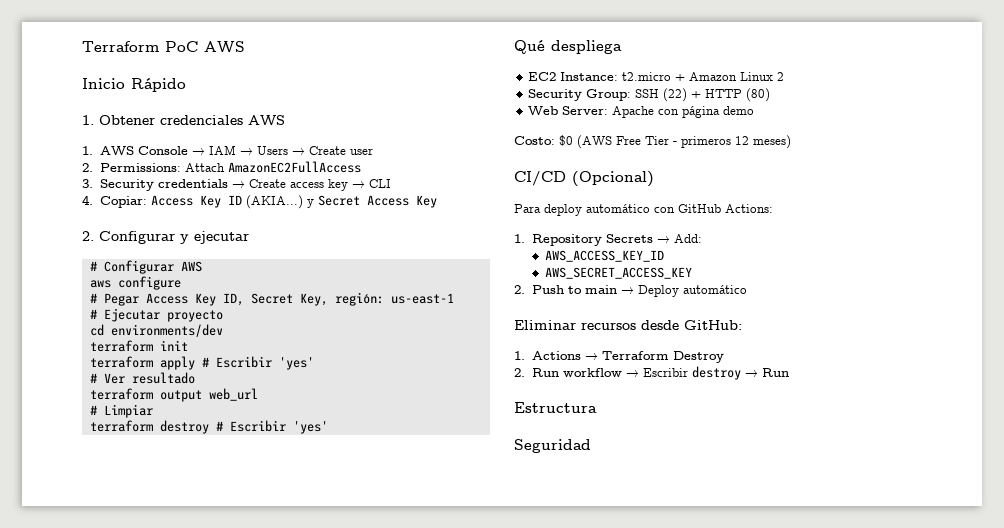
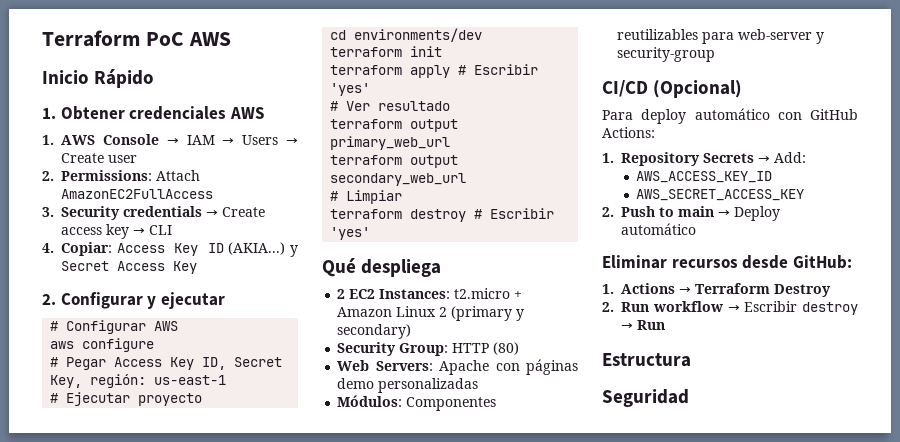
- terraform output web_url
+ terraform output primary_web_url
+ terraform output secondary_web_url
- EC2 Instance: t2.micro + Amazon Linux 2
+ 2 EC2 Instances: t2.micro + Amazon Linux 2 (primary y secondary)
- Security Group: SSH (22) + HTTP (80)
+ Security Group: HTTP (80)
- Web Server: Apache con página demo
- Costo: $0 (AWS Free Tier - primeros 12 meses)
+ Web Servers: Apache con páginas demo personalizadas
+ Módulos: Componentes reutilizables para web-server y security-group

